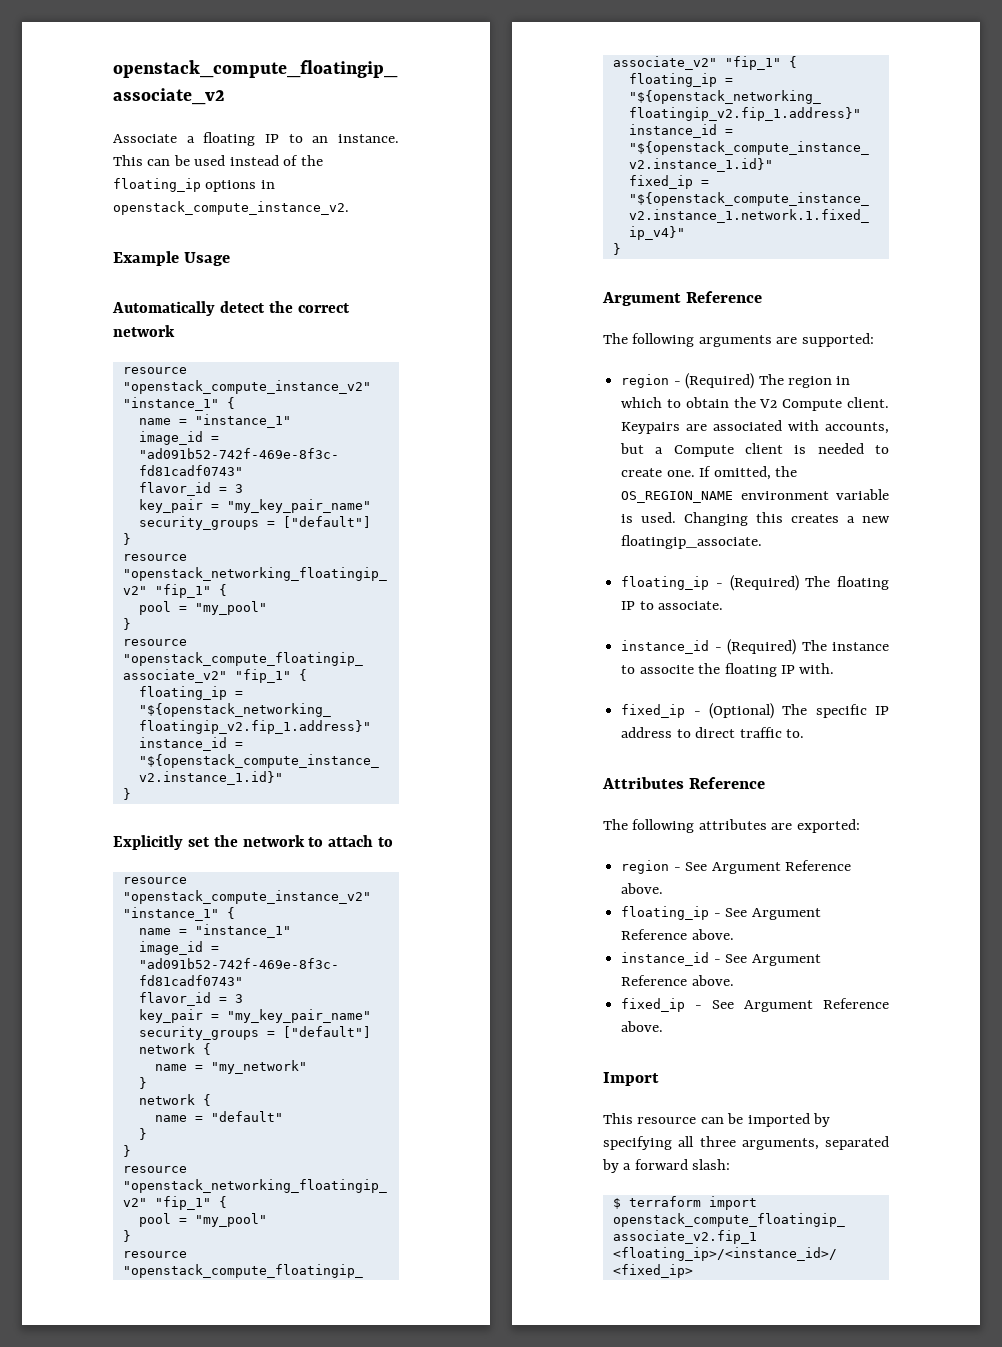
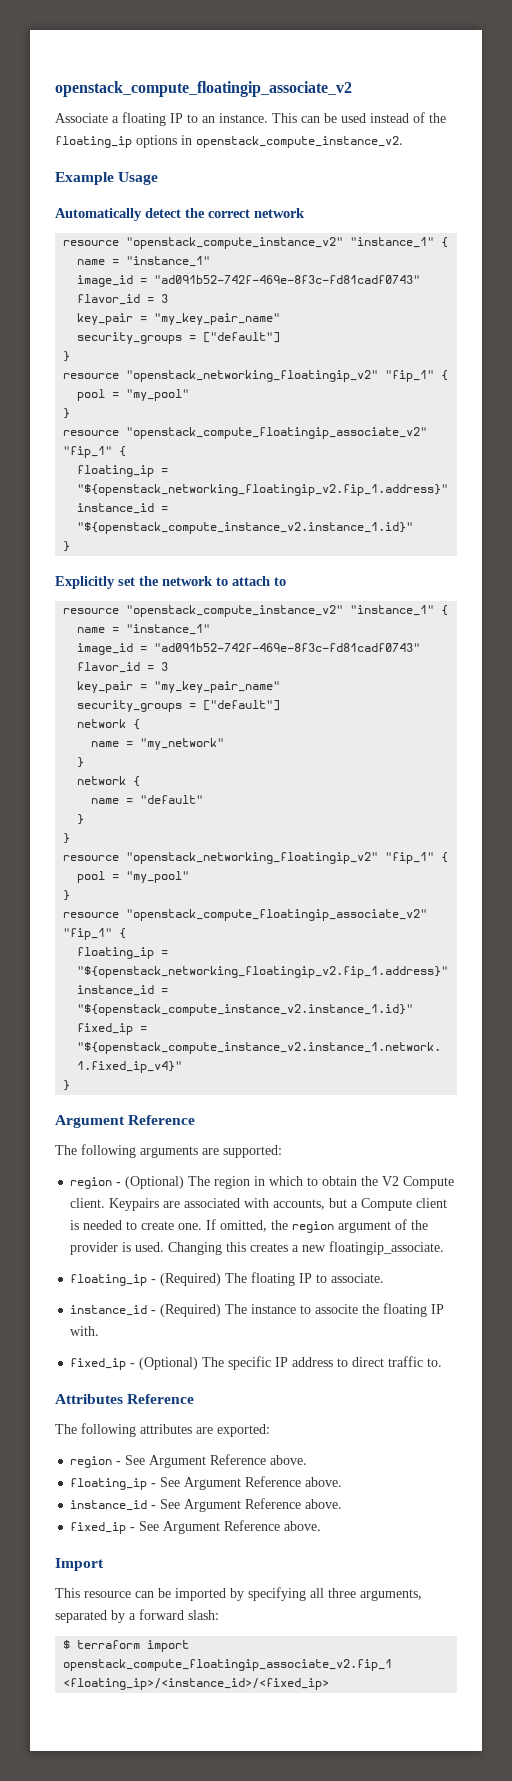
- region - (Required) The region in which to obtain the V2 Compute client.
+ region - (Optional) The region in which to obtain the V2 Compute client.
- If omitted, the OS_REGION_NAME environment variable is used.
+ If omitted, the region argument of the provider is used.

